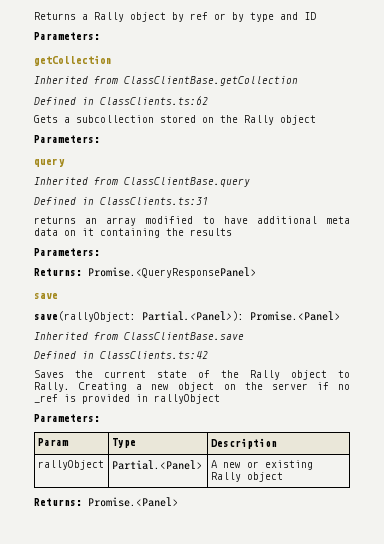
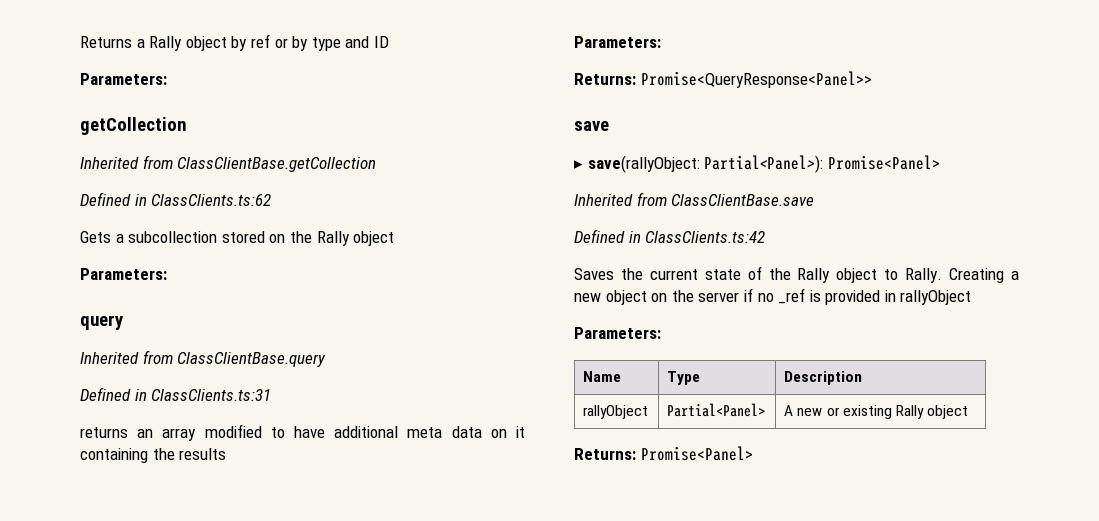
- Returns: Promise.<QueryResponsePanel>
+ Returns: Promise<QueryResponse<Panel>>
- save(rallyObject: Partial.<Panel>): Promise.<Panel>
+ ▸ save(rallyObject: Partial<Panel>): Promise<Panel>
- Param | Type | Description
+ Name | Type | Description
- rallyObject | Partial.<Panel> | A new or existing Rally object
+ rallyObject | Partial<Panel> | A new or existing Rally object
- Returns: Promise.<Panel>
+ Returns: Promise<Panel>

